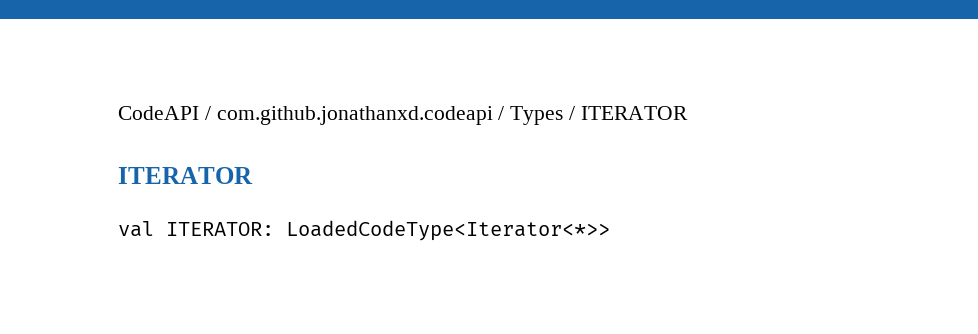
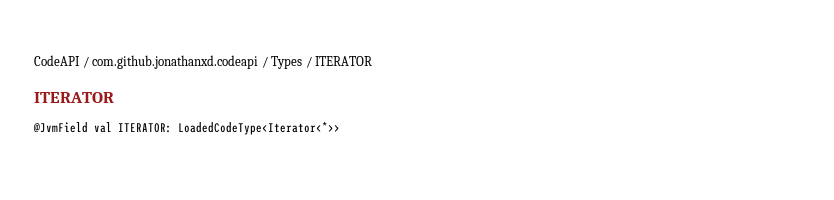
- val ITERATOR: LoadedCodeType<Iterator<*>>
+ @JvmField val ITERATOR: LoadedCodeType<Iterator<*>>

